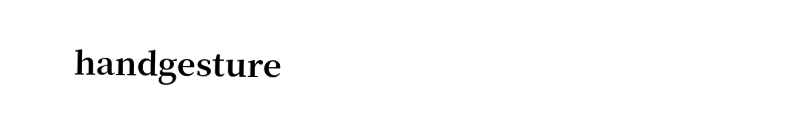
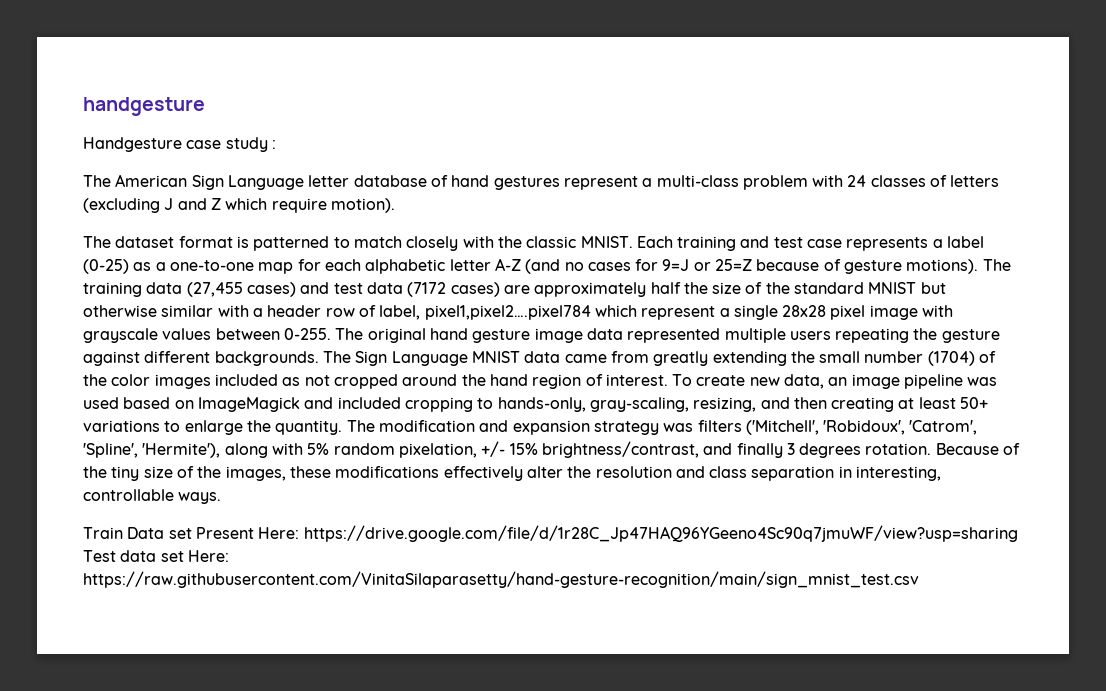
+ Handgesture case study :
+ The American Sign Language letter database of hand gestures represent a multi-class problem with 24 classes of letters (excluding J and Z which require motion).
+ The dataset format is patterned to match closely with the classic MNIST. Each training and test case represents a label (0-25) as a one-to-one map for each alphabetic letter A-Z (and no cases for 9=J or 25=Z because of gesture motions). The training data (27,455 cases) and test data (7172 cases) are approximately half the size of the standard MNIST but otherwise similar with a header row of label, pixel1,pixel2….pixel784 which represent a single 28x28 pixel image with grayscale values between 0-255. The original hand gesture image data represented multiple users repeating the gesture against different backgrounds. The Sign Language MNIST data came from greatly extending the small number (1704) of the color images included as not cropped around the hand region of interest. To create new data, an image pipeline was used based on ImageMagick and included cropping to hands-only, gray-scaling, resizing, and then creating at least 50+ variations to enlarge the quantity. The modification and expansion strategy was filters ('Mitchell', 'Robidoux', 'Catrom', 'Spline', 'Hermite'), along with 5% random pixelation, +/- 15% brightness/contrast, and finally 3 degrees rotation. Because of the tiny size of the images, these modifications effectively alter the resolution and class separation in interesting, controllable ways.
+ Train Data set Present Here: https://drive.google.com/file/d/1r28C_Jp47HAQ96YGeeno4Sc90q7jmuWF/view?usp=sharing Test data set Here: https://raw.githubusercontent.com/VinitaSilaparasetty/hand-gesture-recognition/main/sign_mnist_test.csv

